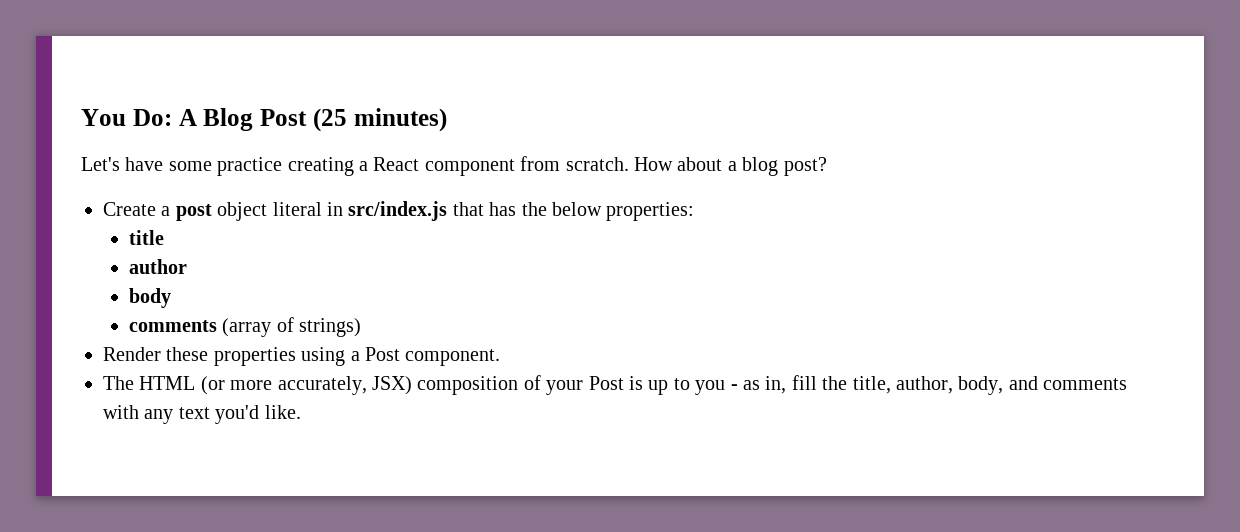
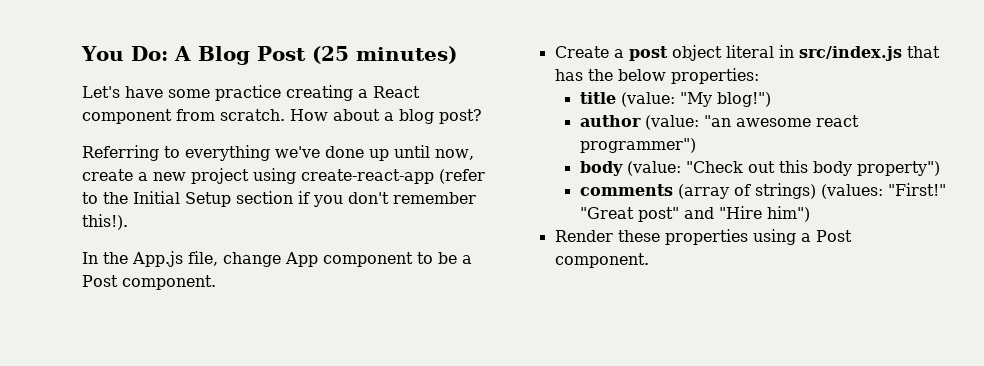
+ Referring to everything we've done up until now, create a new project using create-react-app (refer to the Initial Setup section if you don't remember this!).
+ In the App.js file, change App component to be a Post component.
- title
- author
- body
- comments (array of strings)
+ title (value: "My blog!")
+ author (value: "an awesome react programmer")
+ body (value: "Check out this body property")
+ comments (array of strings) (values: "First!" "Great post" and "Hire him")
- The HTML (or more accurately, JSX) composition of your Post is up to you - as in, fill the title, author, body, and comments with any text you'd like.

